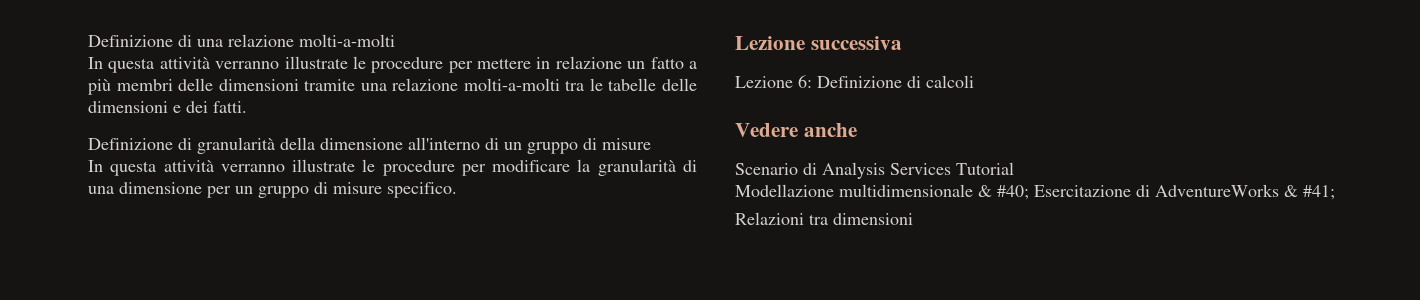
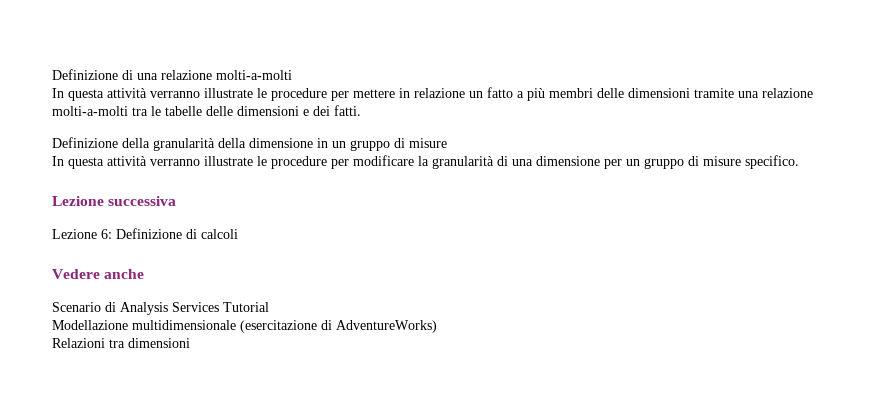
- Definizione di granularità della dimensione all'interno di un gruppo di misure
+ Definizione della granularità della dimensione in un gruppo di misure
- Modellazione multidimensionale & #40; Esercitazione di AdventureWorks & #41;
+ Modellazione multidimensionale (esercitazione di AdventureWorks)

